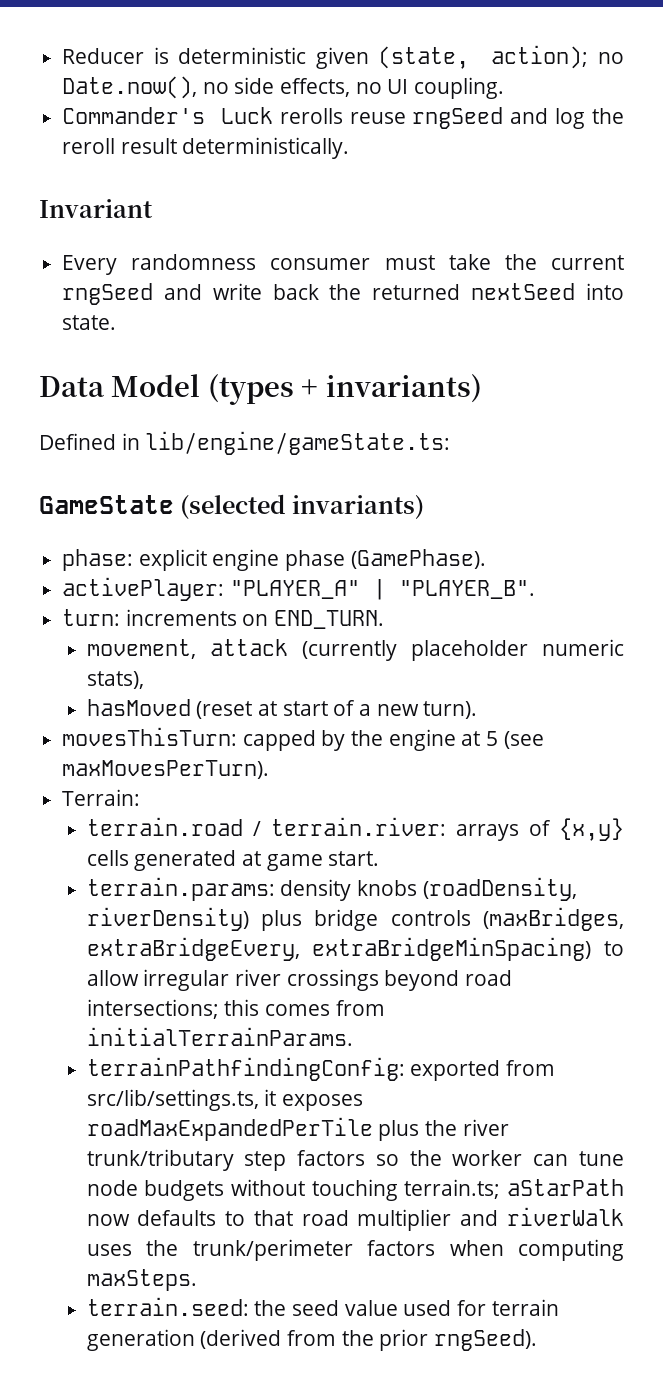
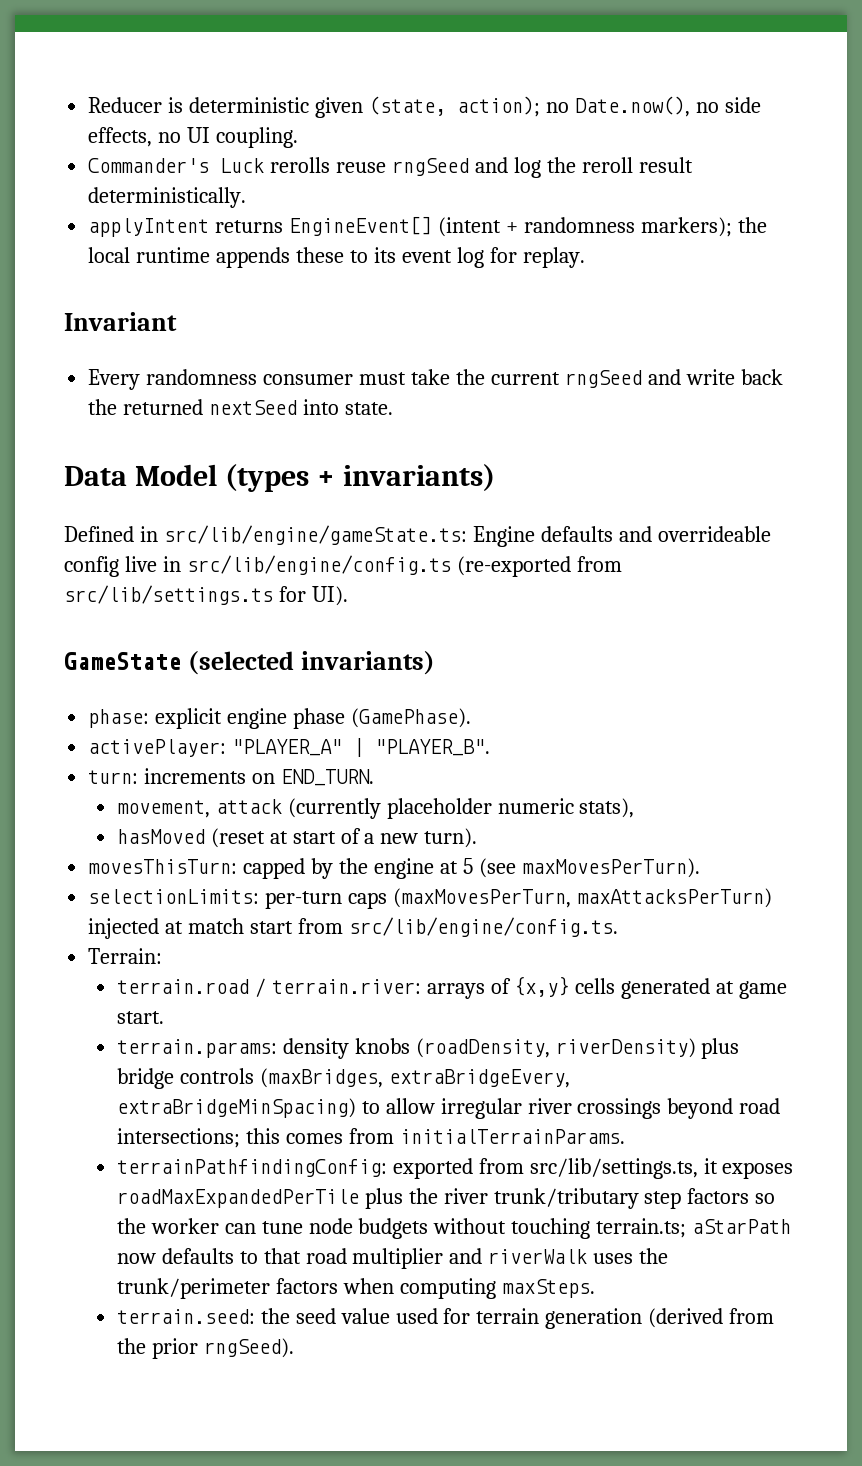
+ applyIntent returns EngineEvent[] (intent + randomness markers); the local runtime appends these to its event log for replay.
- Defined in lib/engine/gameState.ts:
+ Defined in src/lib/engine/gameState.ts: Engine defaults and overrideable config live in src/lib/engine/config.ts (re-exported from src/lib/settings.ts for UI).
+ selectionLimits: per-turn caps (maxMovesPerTurn, maxAttacksPerTurn) injected at match start from src/lib/engine/config.ts.

